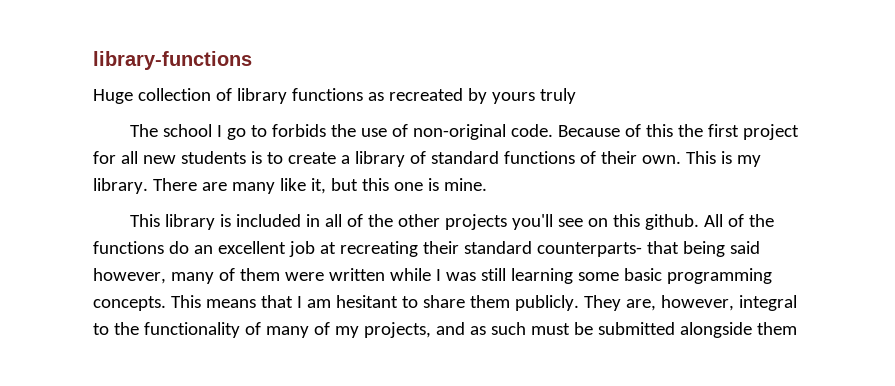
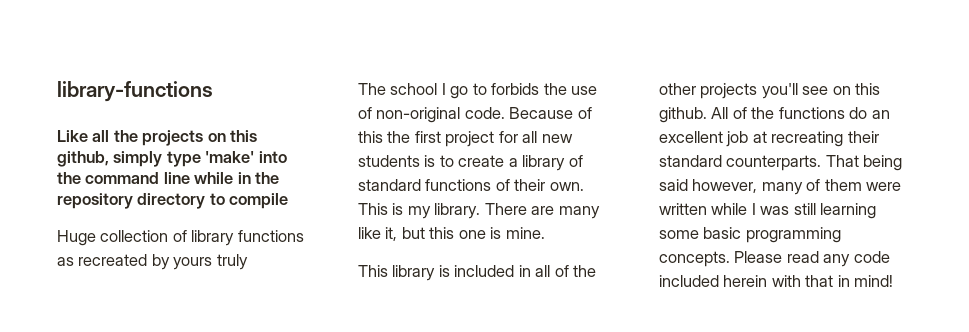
+ Like all the projects on this github, simply type 'make' into the command line while in the repository directory to compile
- All of the functions do an excellent job at recreating their standard counterparts- that being said however, many of them were written while I was still learning some basic programming concepts.
+ All of the functions do an excellent job at recreating their standard counterparts. That being said however, many of them were written while I was still learning some basic programming concepts.
- This means that I am hesitant to share them publicly. They are, however, integral to the functionality of many of my projects, and as such must be submitted alongside them
+ Please read any code included herein with that in mind!

